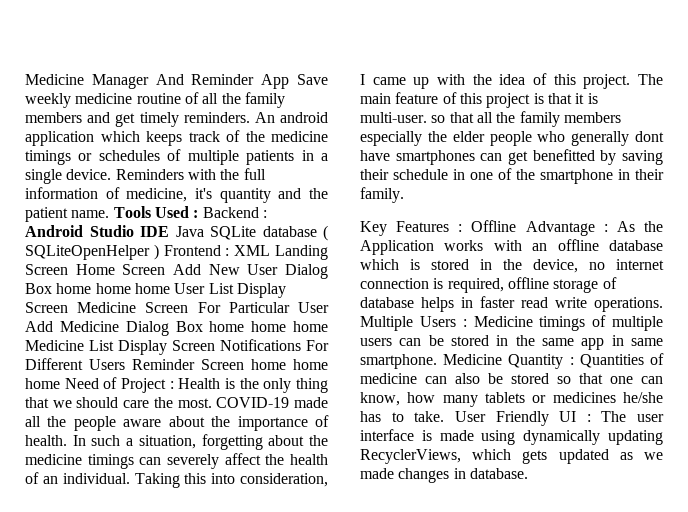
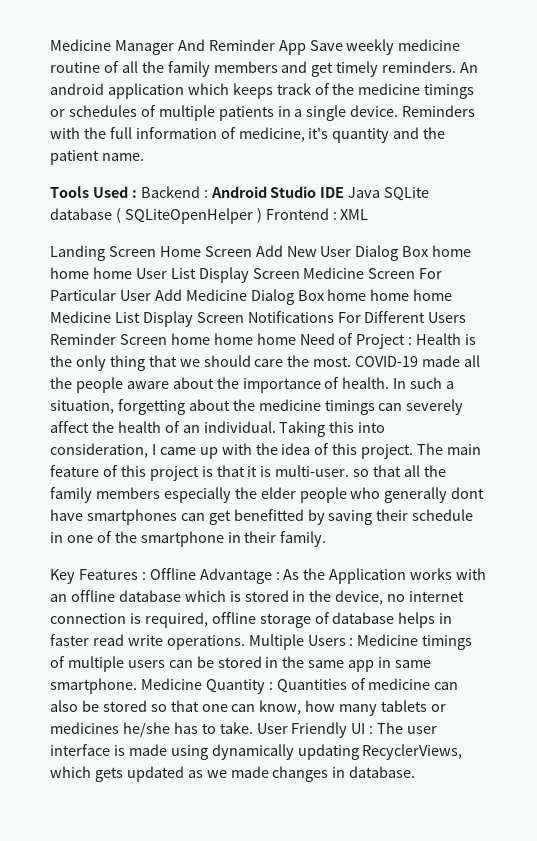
- Reminders with the full information of medicine, it's quantity and the patient name. Tools Used :
+ Reminders with the full information of medicine, it's quantity and the patient name.
+ Tools Used :
- XML Landing Screen Home Screen Add New User Dialog Box home home home User List Display Screen Medicine Screen For Particular User Add Medicine Dialog Box home home home Medicine List Display Screen Notifications For Different Users Reminder Screen home home home Need of Project :
+ XML
+ Landing Screen Home Screen Add New User Dialog Box home home home User List Display Screen Medicine Screen For Particular User Add Medicine Dialog Box home home home Medicine List Display Screen Notifications For Different Users Reminder Screen home home home Need of Project :

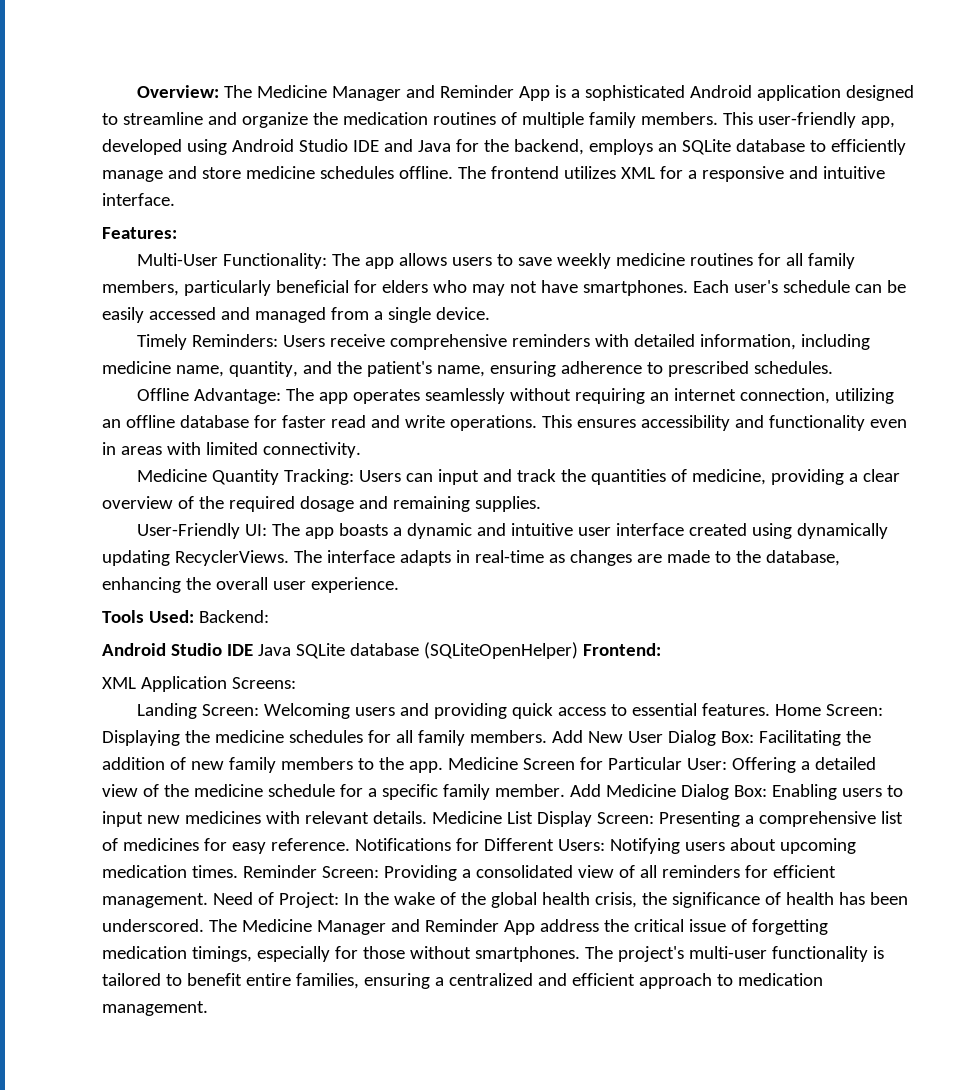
- Medicine Manager And Reminder App Save weekly medicine routine of all the family members and get timely reminders. An android application which keeps track of the medicine timings or schedules of multiple patients in a single device. Reminders with the full information of medicine, it's quantity and the patient name.
- Tools Used : Backend : Android Studio IDE Java SQLite database ( SQLiteOpenHelper ) Frontend : XML
+ Overview: The Medicine Manager and Reminder App is a sophisticated Android application designed to streamline and organize the medication routines of multiple family members. This user-friendly app, developed using Android Studio IDE and Java for the backend, employs an SQLite database to efficiently manage and store medicine schedules offline. The frontend utilizes XML for a responsive and intuitive interface.
+ Features:
+ Multi-User Functionality: The app allows users to save weekly medicine routines for all family members, particularly beneficial for elders who may not have smartphones. Each user's schedule can be easily accessed and managed from a single device.
+ Timely Reminders: Users receive comprehensive reminders with detailed information, including medicine name, quantity, and the patient's name, ensuring adherence to prescribed schedules.
+ Offline Advantage: The app operates seamlessly without requiring an internet connection, utilizing an offline database for faster read and write operations. This ensures accessibility and functionality even in areas with limited connectivity.
+ Medicine Quantity Tracking: Users can input and track the quantities of medicine, providing a clear overview of the required dosage and remaining supplies.
+ User-Friendly UI: The app boasts a dynamic and intuitive user interface created using dynamically updating RecyclerViews. The interface adapts in real-time as changes are made to the database, enhancing the overall user experience.
+ Tools Used: Backend:
+ Android Studio IDE Java SQLite database (SQLiteOpenHelper) Frontend:
+ XML Application Screens:
- Landing Screen Home Screen Add New User Dialog Box home home home User List Display Screen Medicine Screen For Particular User Add Medicine Dialog Box home home home Medicine List Display Screen Notifications For Different Users Reminder Screen home home home Need of Project : Health is the only thing that we should care the most. COVID-19 made all the people aware about the importance of health. In such a situation, forgetting about the medicine timings can severely affect the health of an individual. Taking this into consideration, I came up with the idea of this project. The main feature of this project is that it is multi-user. so that all the family members especially the elder people who generally dont have smartphones can get benefitted by saving their schedule in one of the smartphone in their family.
- Key Features : Offline Advantage : As the Application works with an offline database which is stored in the device, no internet connection is required, offline storage of database helps in faster read write operations. Multiple Users : Medicine timings of multiple users can be stored in the same app in same smartphone. Medicine Quantity : Quantities of medicine can also be stored so that one can know, how many tablets or medicines he/she has to take. User Friendly UI : The user interface is made using dynamically updating RecyclerViews, which gets updated as we made changes in database.
+ Landing Screen: Welcoming users and providing quick access to essential features. Home Screen: Displaying the medicine schedules for all family members. Add New User Dialog Box: Facilitating the addition of new family members to the app. Medicine Screen for Particular User: Offering a detailed view of the medicine schedule for a specific family member. Add Medicine Dialog Box: Enabling users to input new medicines with relevant details. Medicine List Display Screen: Presenting a comprehensive list of medicines for easy reference. Notifications for Different Users: Notifying users about upcoming medication times. Reminder Screen: Providing a consolidated view of all reminders for efficient management. Need of Project: In the wake of the global health crisis, the significance of health has been underscored. The Medicine Manager and Reminder App address the critical issue of forgetting medication timings, especially for those without smartphones. The project's multi-user functionality is tailored to benefit entire families, ensuring a centralized and efficient approach to medication management.

